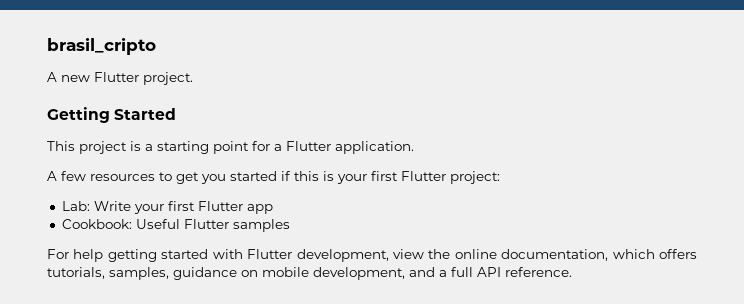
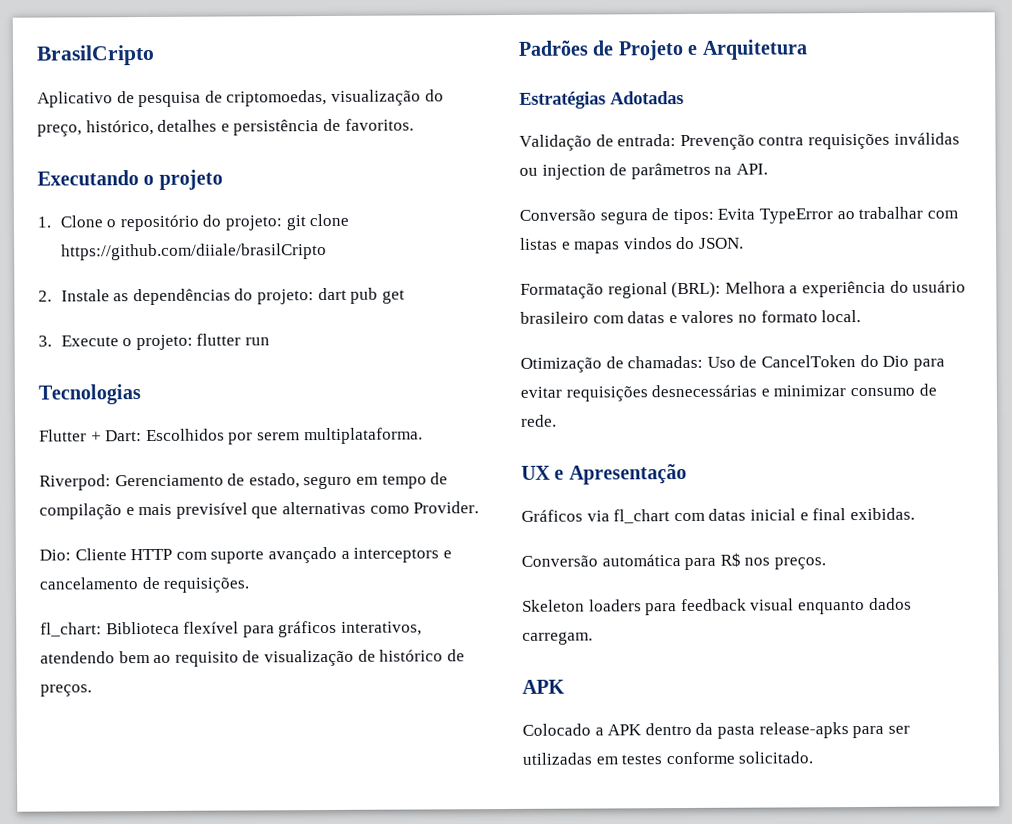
- brasil_cripto
- A new Flutter project.
- Getting Started
- This project is a starting point for a Flutter application.
- A few resources to get you started if this is your first Flutter project:
- Lab: Write your first Flutter app
- Cookbook: Useful Flutter samples
- For help getting started with Flutter development, view the online documentation, which offers tutorials, samples, guidance on mobile development, and a full API reference.
+ BrasilCripto
+ Aplicativo de pesquisa de criptomoedas, visualização do preço, histórico, detalhes e persistência de favoritos.
+ Executando o projeto
+ 1. Clone o repositório do projeto: git clone https://github.com/diiale/brasilCripto
+ 2. Instale as dependências do projeto: dart pub get
+ 3. Execute o projeto: flutter run
+ Tecnologias
+ Flutter + Dart: Escolhidos por serem multiplataforma.
+ Riverpod: Gerenciamento de estado, seguro em tempo de compilação e mais previsível que alternativas como Provider.
+ Dio: Cliente HTTP com suporte avançado a interceptors e cancelamento de requisições.
+ fl_chart: Biblioteca flexível para gráficos interativos, atendendo bem ao requisito de visualização de histórico de preços.
+ Padrões de Projeto e Arquitetura
+ Estratégias Adotadas
+ Validação de entrada: Prevenção contra requisições inválidas ou injection de parâmetros na API.
+ Conversão segura de tipos: Evita TypeError ao trabalhar com listas e mapas vindos do JSON.
+ Formatação regional (BRL): Melhora a experiência do usuário brasileiro com datas e valores no formato local.
+ Otimização de chamadas: Uso de CancelToken do Dio para evitar requisições desnecessárias e minimizar consumo de rede.
+ UX e Apresentação
+ Gráficos via fl_chart com datas inicial e final exibidas.
+ Conversão automática para R$ nos preços.
+ Skeleton loaders para feedback visual enquanto dados carregam.
+ APK
+ Colocado a APK dentro da pasta release-apks para ser utilizadas em testes conforme solicitado.

